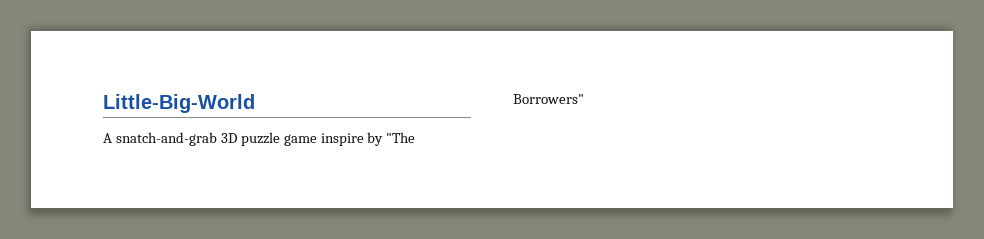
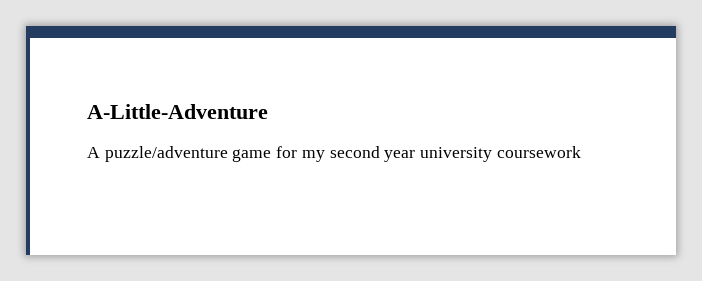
- Little-Big-World
+ A-Little-Adventure
- A snatch-and-grab 3D puzzle game inspire by "The Borrowers"
+ A puzzle/adventure game for my second year university coursework

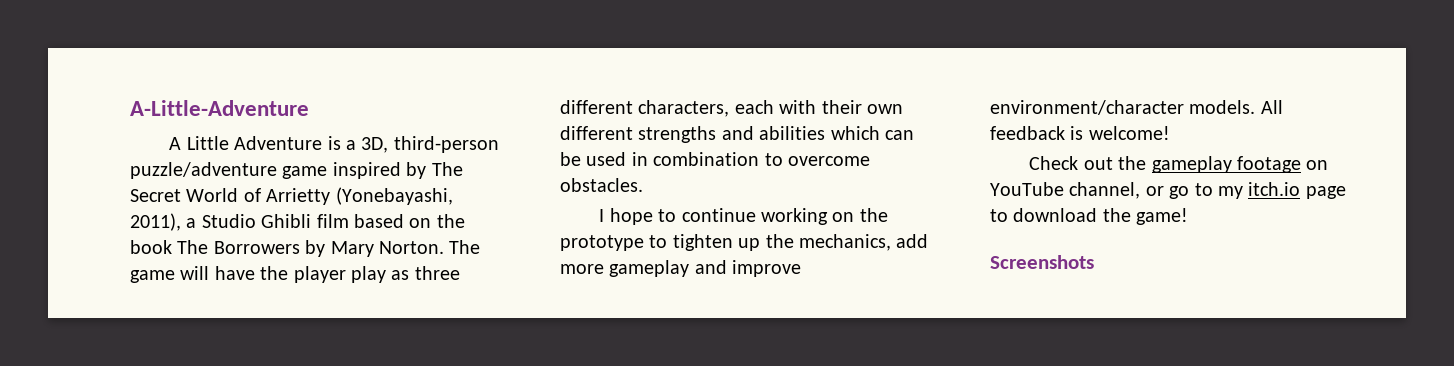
- A puzzle/adventure game for my second year university coursework
+ A Little Adventure is a 3D, third-person puzzle/adventure game inspired by The Secret World of Arrietty (Yonebayashi, 2011), a Studio Ghibli film based on the book The Borrowers by Mary Norton. The game will have the player play as three different characters, each with their own different strengths and abilities which can be used in combination to overcome obstacles.
+ I hope to continue working on the prototype to tighten up the mechanics, add more gameplay and improve environment/character models. All feedback is welcome!
+ Check out the gameplay footage on YouTube channel, or go to my itch.io page to download the game!
+ Screenshots

